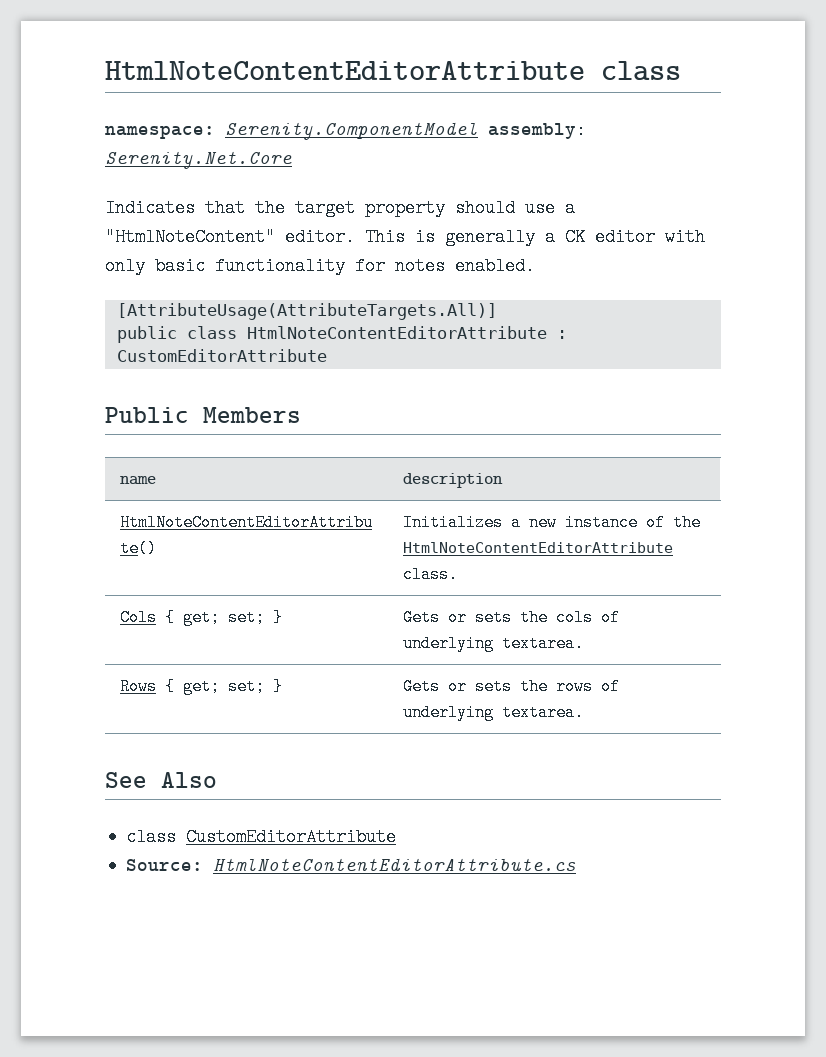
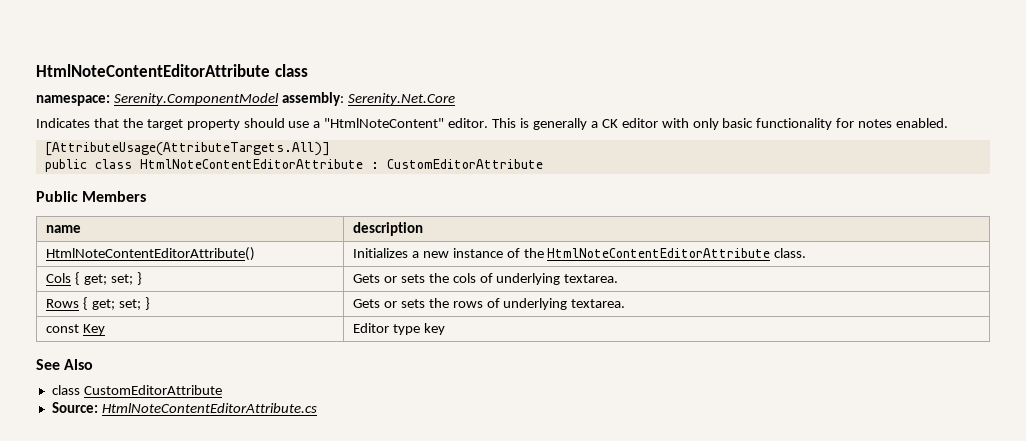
+ const Key | Editor type key

